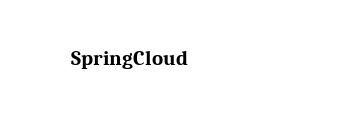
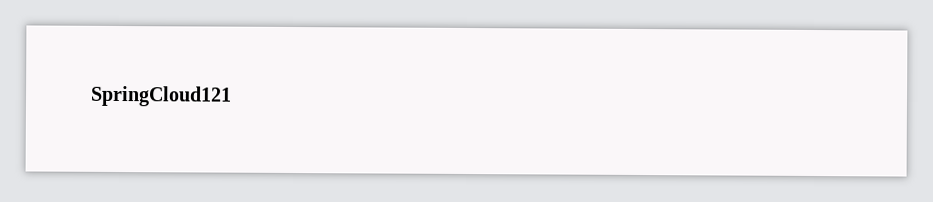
- SpringCloud
+ SpringCloud121

